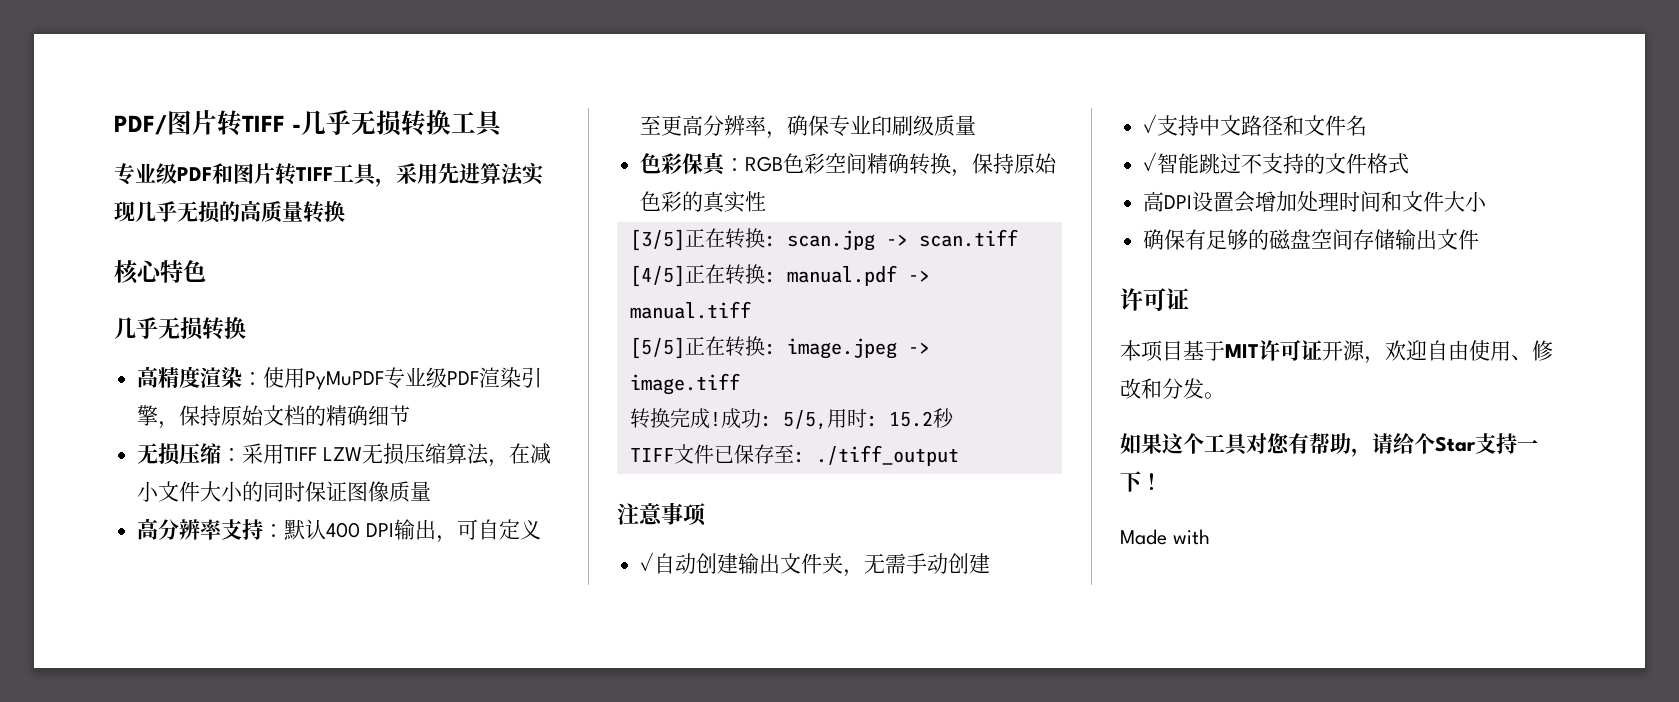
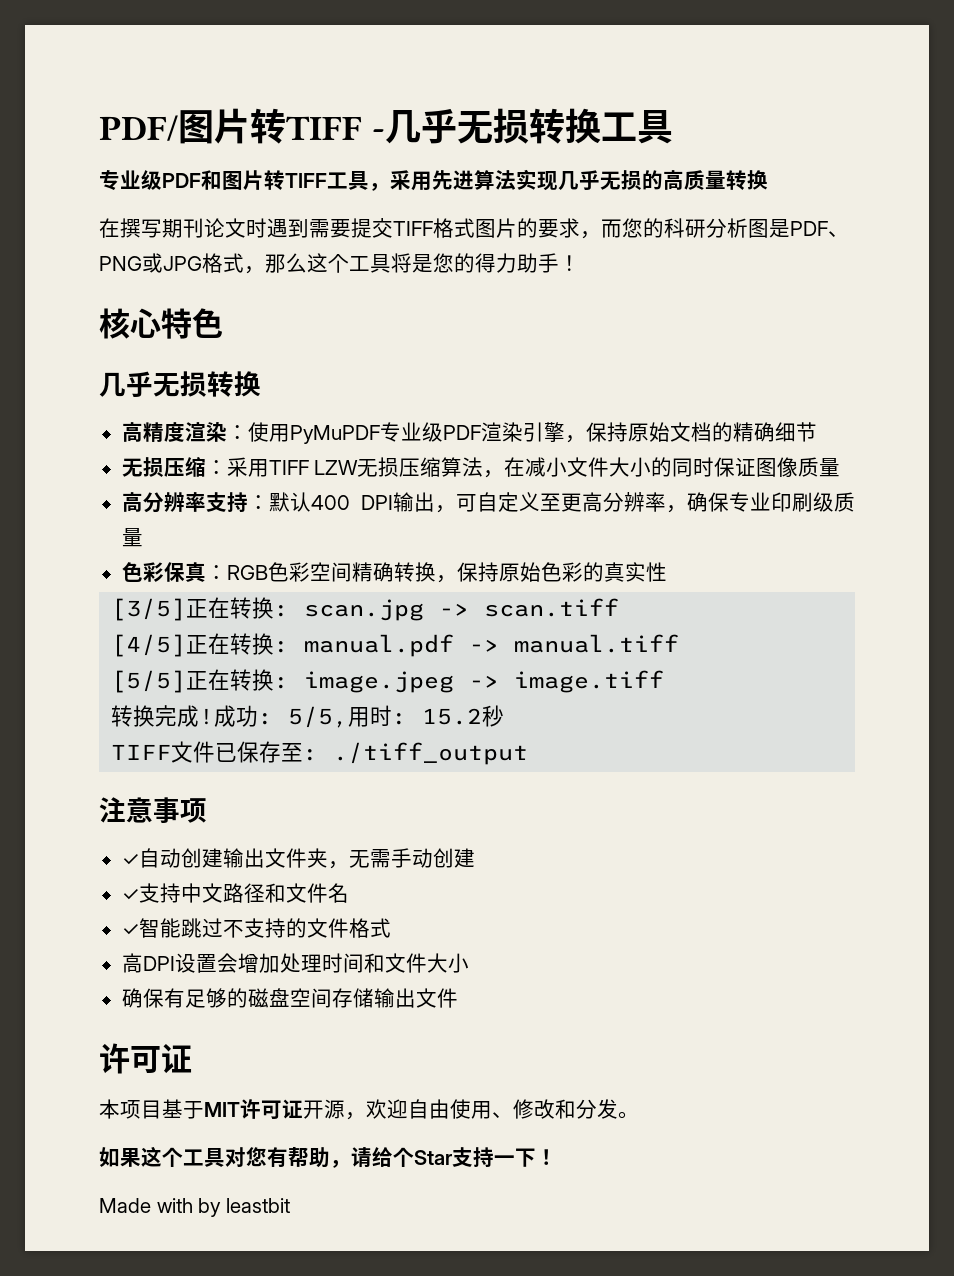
+ 在撰写期刊论文时遇到需要提交TIFF格式图片的要求，而您的科研分析图是PDF、PNG或JPG格式，那么这个工具将是您的得力助手！
- Made with
+ Made with by leastbit

